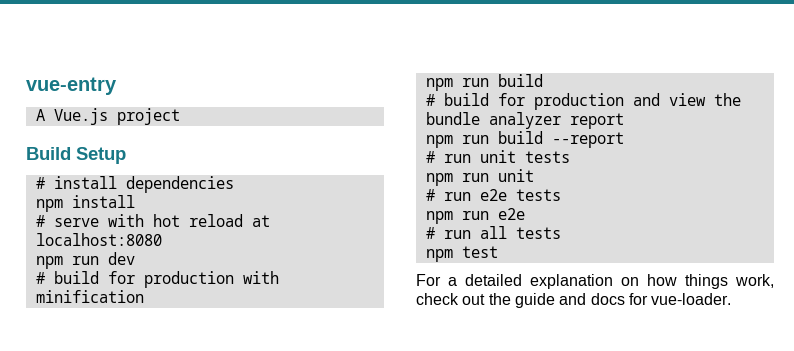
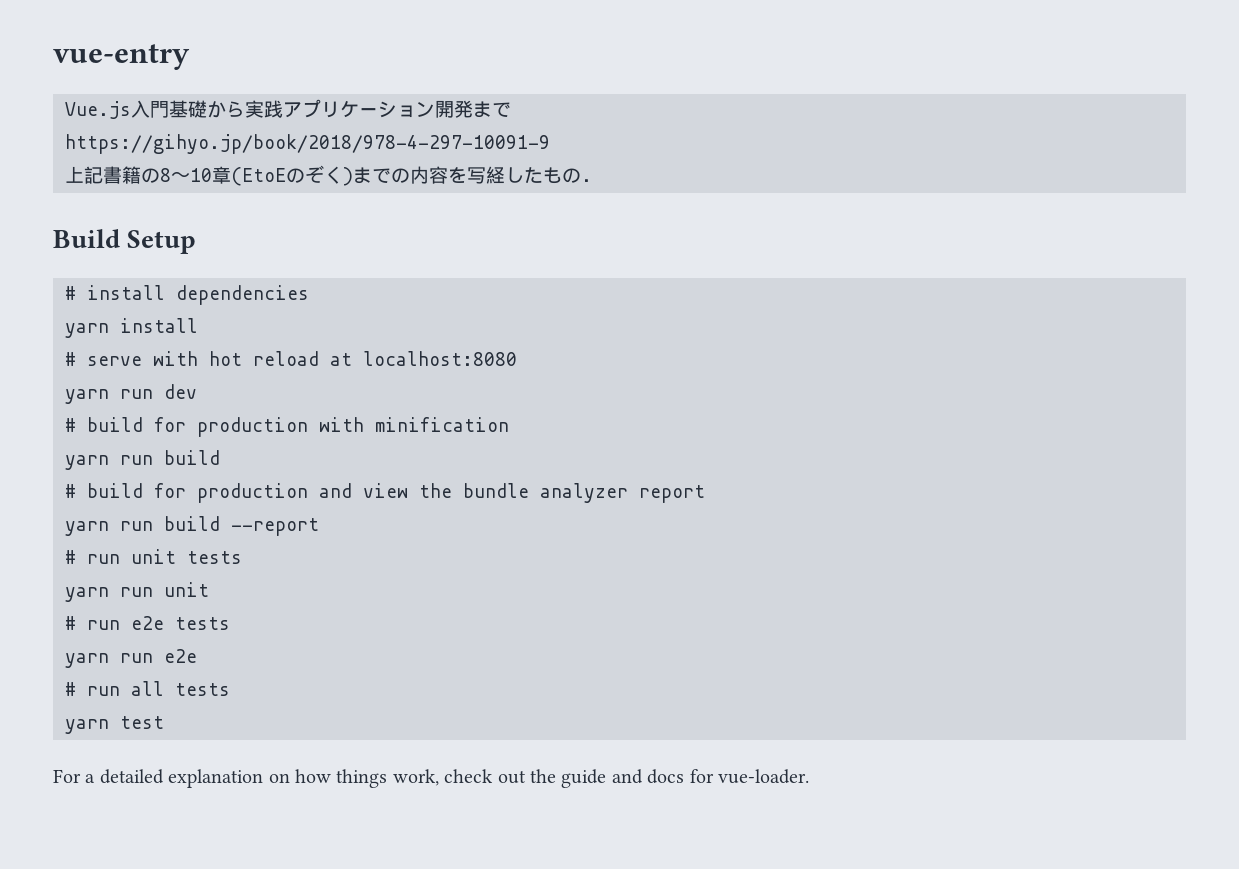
- A Vue.js project
+ Vue.js入門基礎から実践アプリケーション開発まで
+ https://gihyo.jp/book/2018/978-4-297-10091-9
+ 上記書籍の8〜10章(EtoEのぞく)までの内容を写経したもの.
- npm install
+ yarn install
- npm run dev
+ yarn run dev
  # build for production with minification
- npm run build
+ yarn run build
- npm run build --report
+ yarn run build --report
- npm run unit
+ yarn run unit
- npm run e2e
+ yarn run e2e
- npm test
+ yarn test

